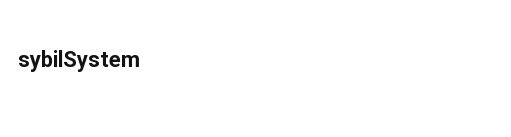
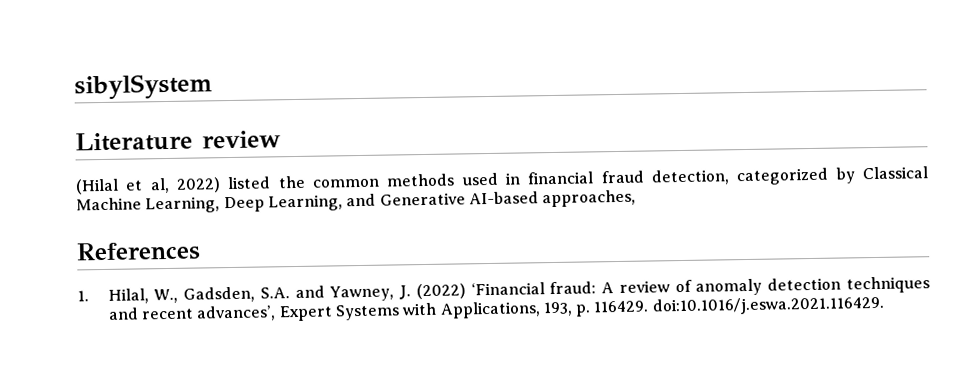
- sybilSystem
+ sibylSystem
+ Literature review
+ (Hilal et al, 2022) listed the common methods used in financial fraud detection, categorized by Classical Machine Learning, Deep Learning, and Generative AI-based approaches,
+ References
+ 1. Hilal, W., Gadsden, S.A. and Yawney, J. (2022) ‘Financial fraud: A review of anomaly detection techniques and recent advances’, Expert Systems with Applications, 193, p. 116429. doi:10.1016/j.eswa.2021.116429.

